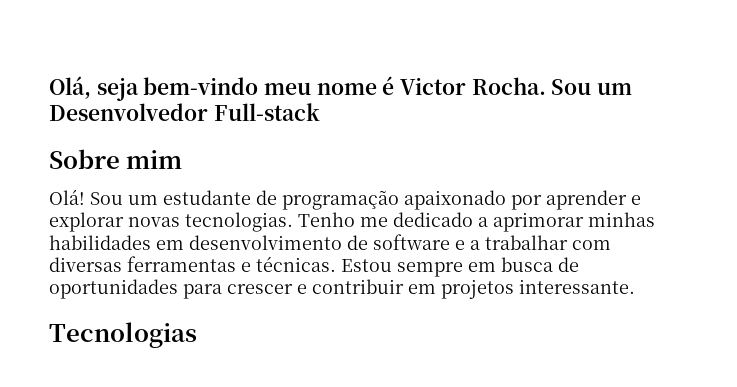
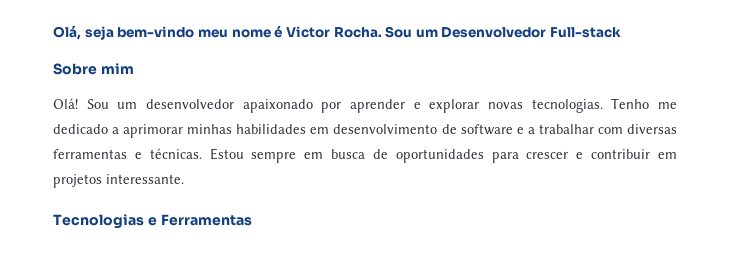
- Sou um estudante de programação apaixonado por aprender e explorar novas tecnologias.
+ Sou um desenvolvedor apaixonado por aprender e explorar novas tecnologias.
- Tecnologias
+ Tecnologias e Ferramentas

